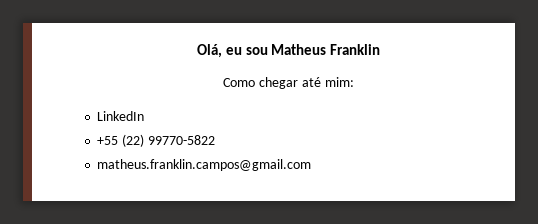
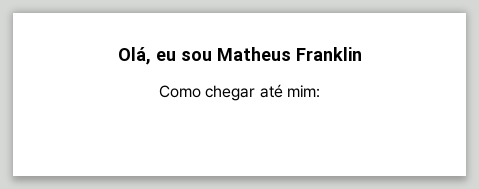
- LinkedIn
- +55 (22) 99770-5822
- matheus.franklin.campos@gmail.com

